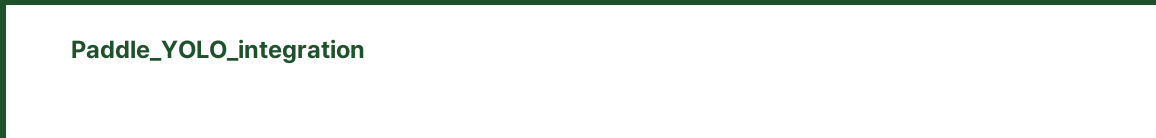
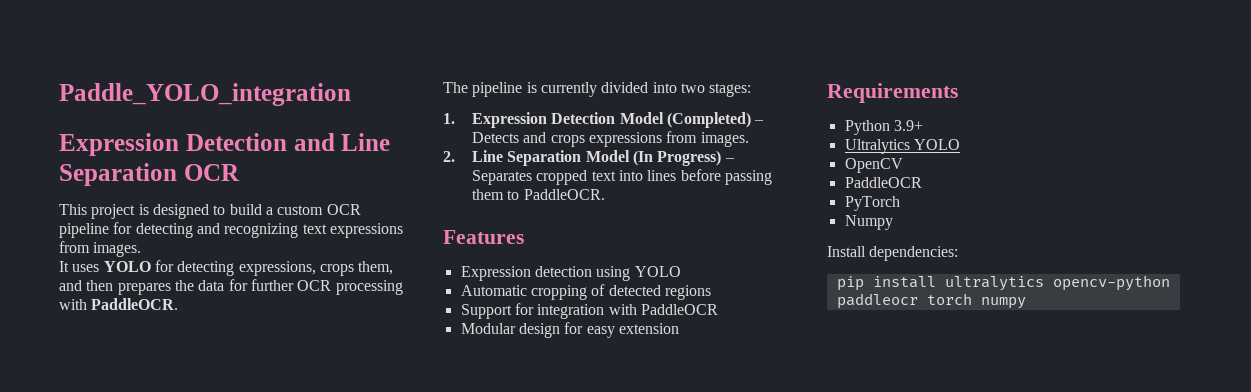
+ Expression Detection and Line Separation OCR
+ This project is designed to build a custom OCR pipeline for detecting and recognizing text expressions from images.
+ It uses YOLO for detecting expressions, crops them, and then prepares the data for further OCR processing with PaddleOCR.
+ The pipeline is currently divided into two stages:
+ 1. Expression Detection Model (Completed) – Detects and crops expressions from images.
+ 2. Line Separation Model (In Progress) – Separates cropped text into lines before passing them to PaddleOCR.
+ Features
+ Expression detection using YOLO
+ Automatic cropping of detected regions
+ Support for integration with PaddleOCR
+ Modular design for easy extension
+ Requirements
+ Python 3.9+
+ Ultralytics YOLO
+ OpenCV
+ PaddleOCR
+ PyTorch
+ Numpy
+ Install dependencies:
+ pip install ultralytics opencv-python paddleocr torch numpy

